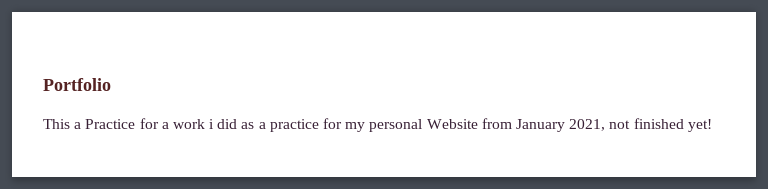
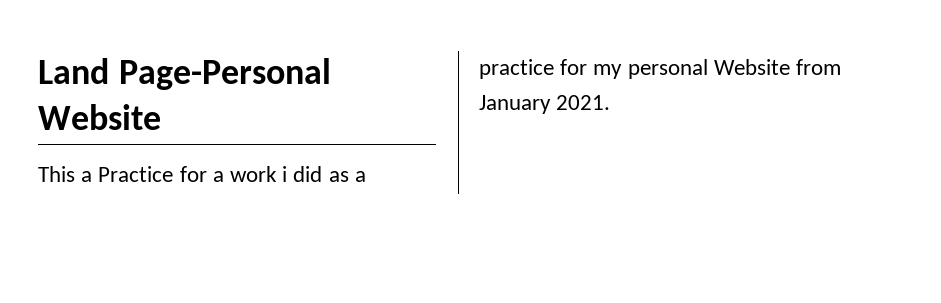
- Portfolio
+ Land Page-Personal Website
- This a Practice for a work i did as a practice for my personal Website from January 2021, not finished yet!
+ This a Practice for a work i did as a practice for my personal Website from January 2021.

